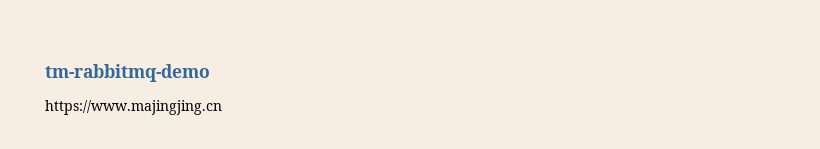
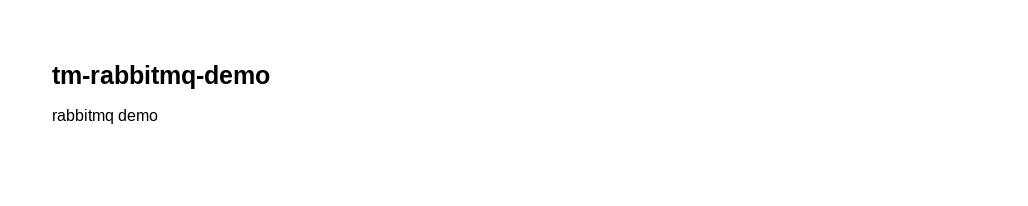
- https://www.majingjing.cn
+ rabbitmq demo

